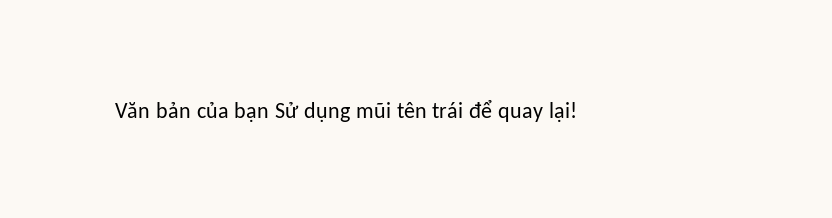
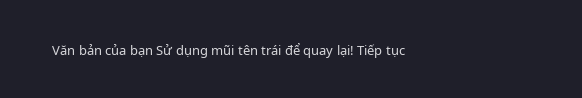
+ Tiếp tục

